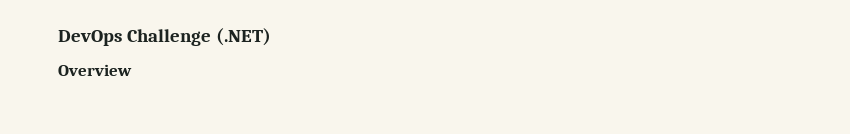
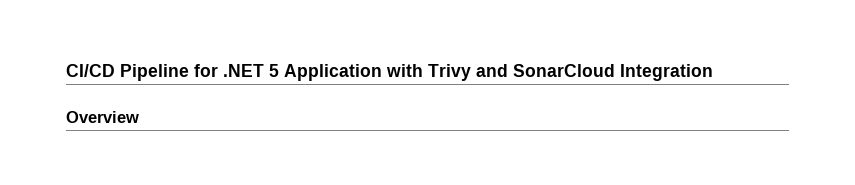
- DevOps Challenge (.NET)
+ CI/CD Pipeline for .NET 5 Application with Trivy and SonarCloud Integration

